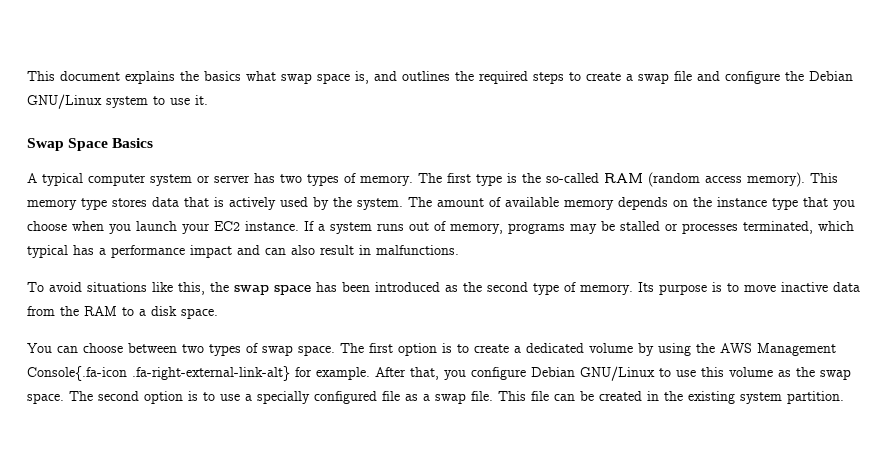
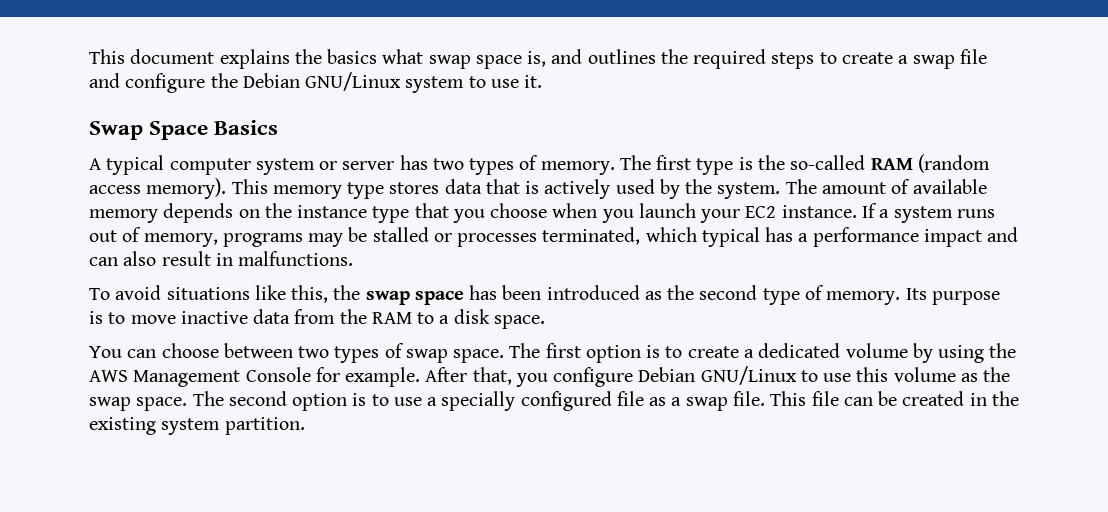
- The first option is to create a dedicated volume by using the AWS Management Console{.fa-icon .fa-right-external-link-alt} for example.
+ The first option is to create a dedicated volume by using the AWS Management Console for example.

